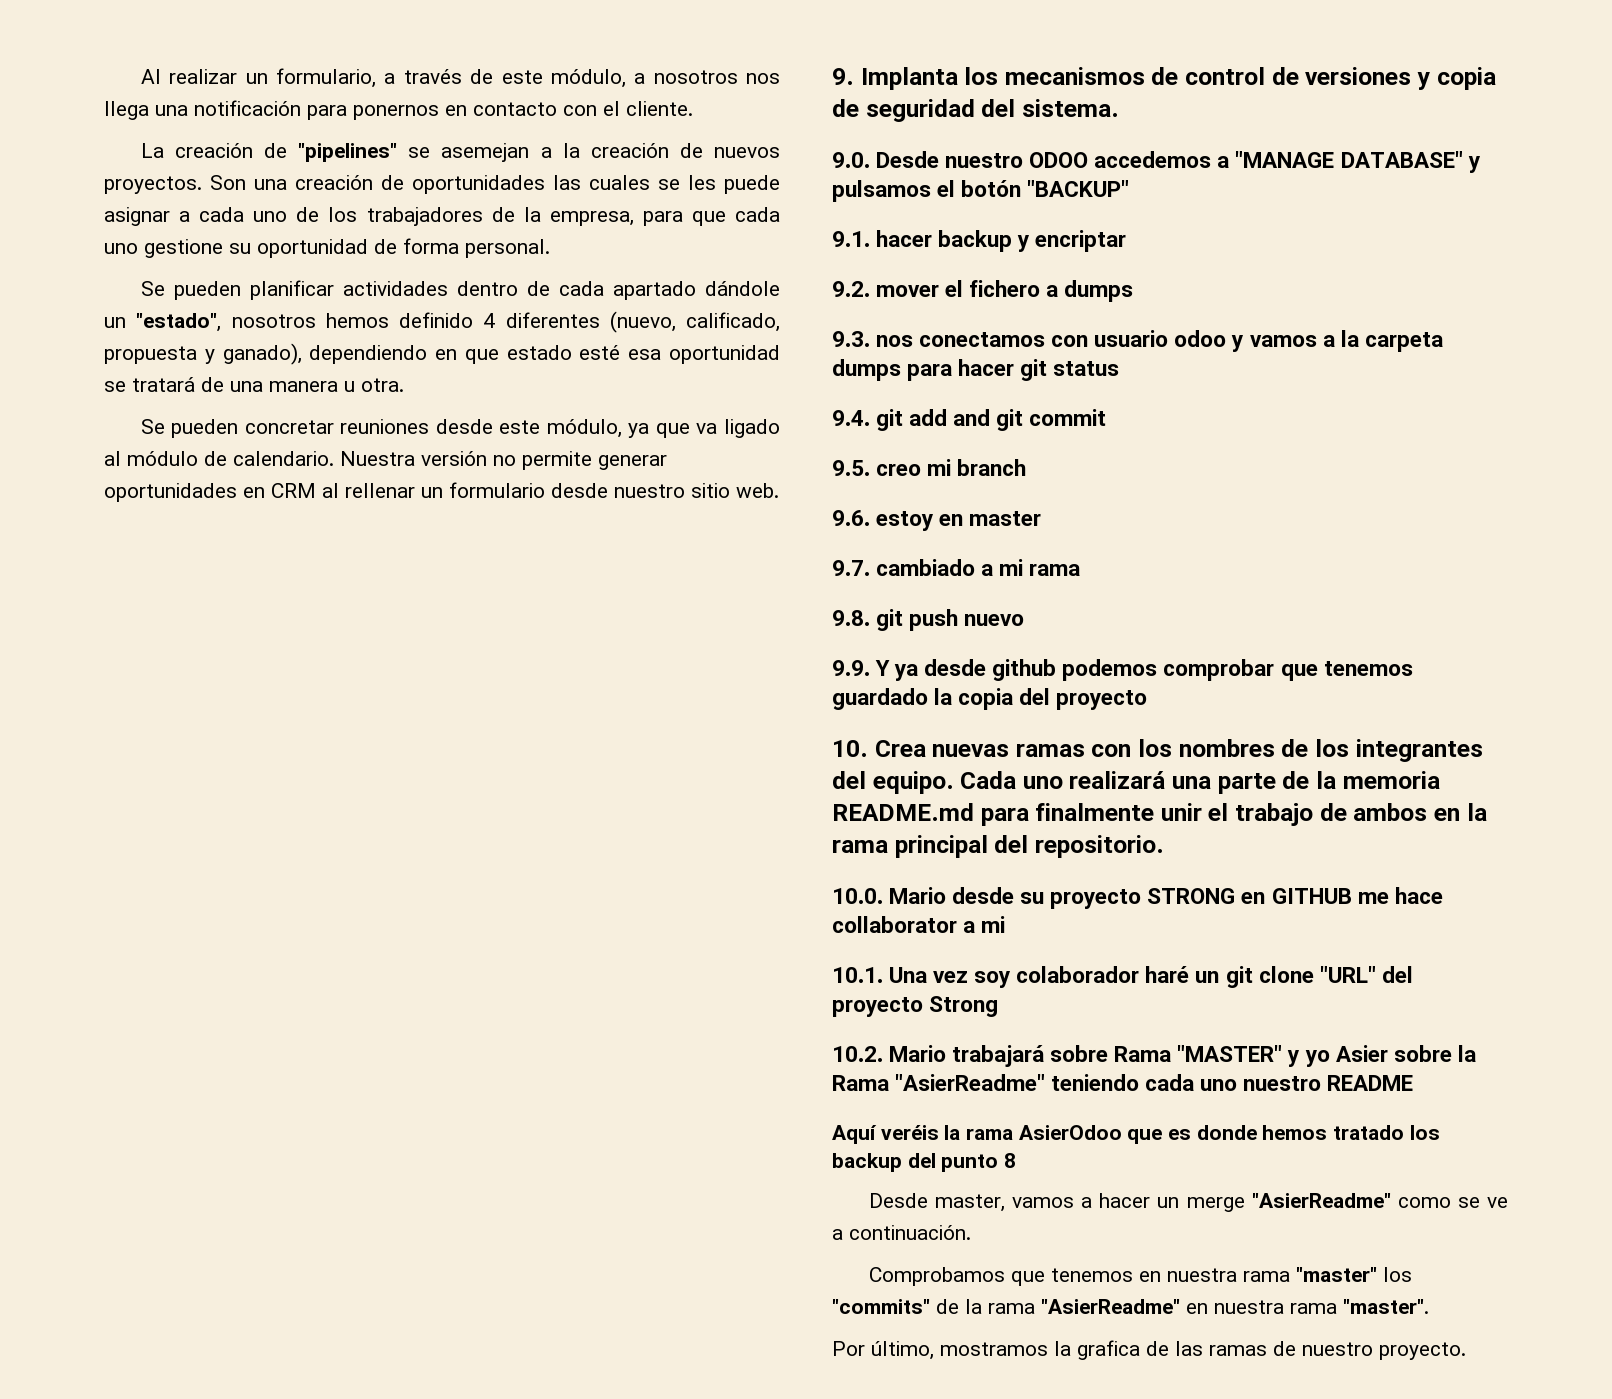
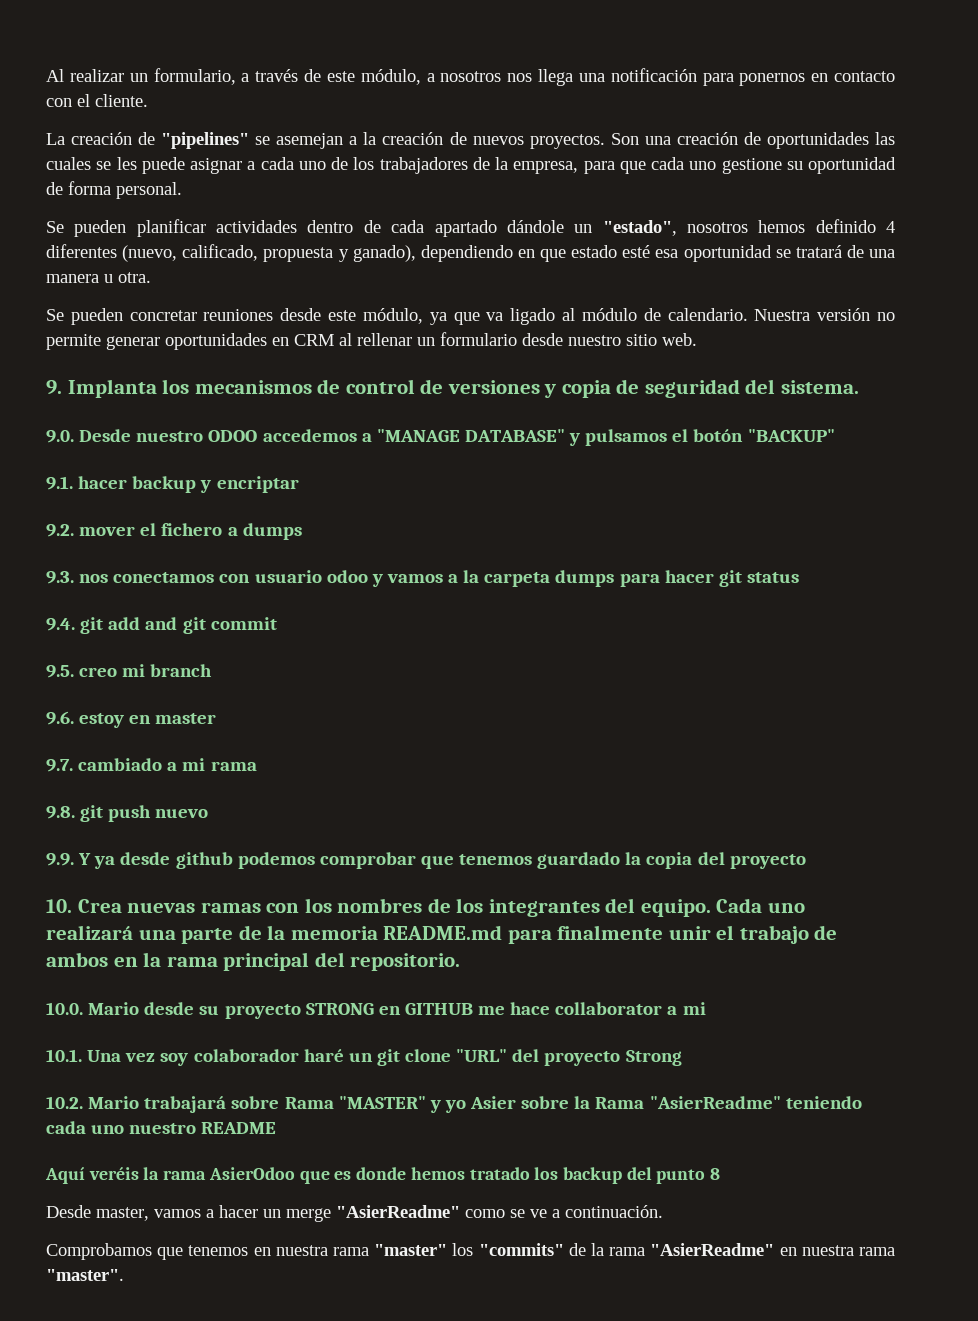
- Por último, mostramos la grafica de las ramas de nuestro proyecto.

